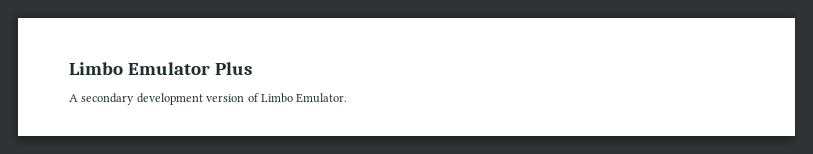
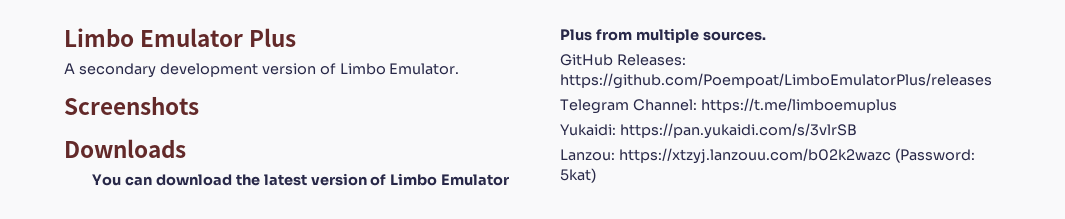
+ Screenshots
+ Downloads
+ You can download the latest version of Limbo Emulator Plus from multiple sources.
+ GitHub Releases: https://github.com/Poempoat/LimboEmulatorPlus/releases
+ Telegram Channel: https://t.me/limboemuplus
+ Yukaidi: https://pan.yukaidi.com/s/3vlrSB
+ Lanzou: https://xtzyj.lanzouu.com/b02k2wazc (Password: 5kat)

